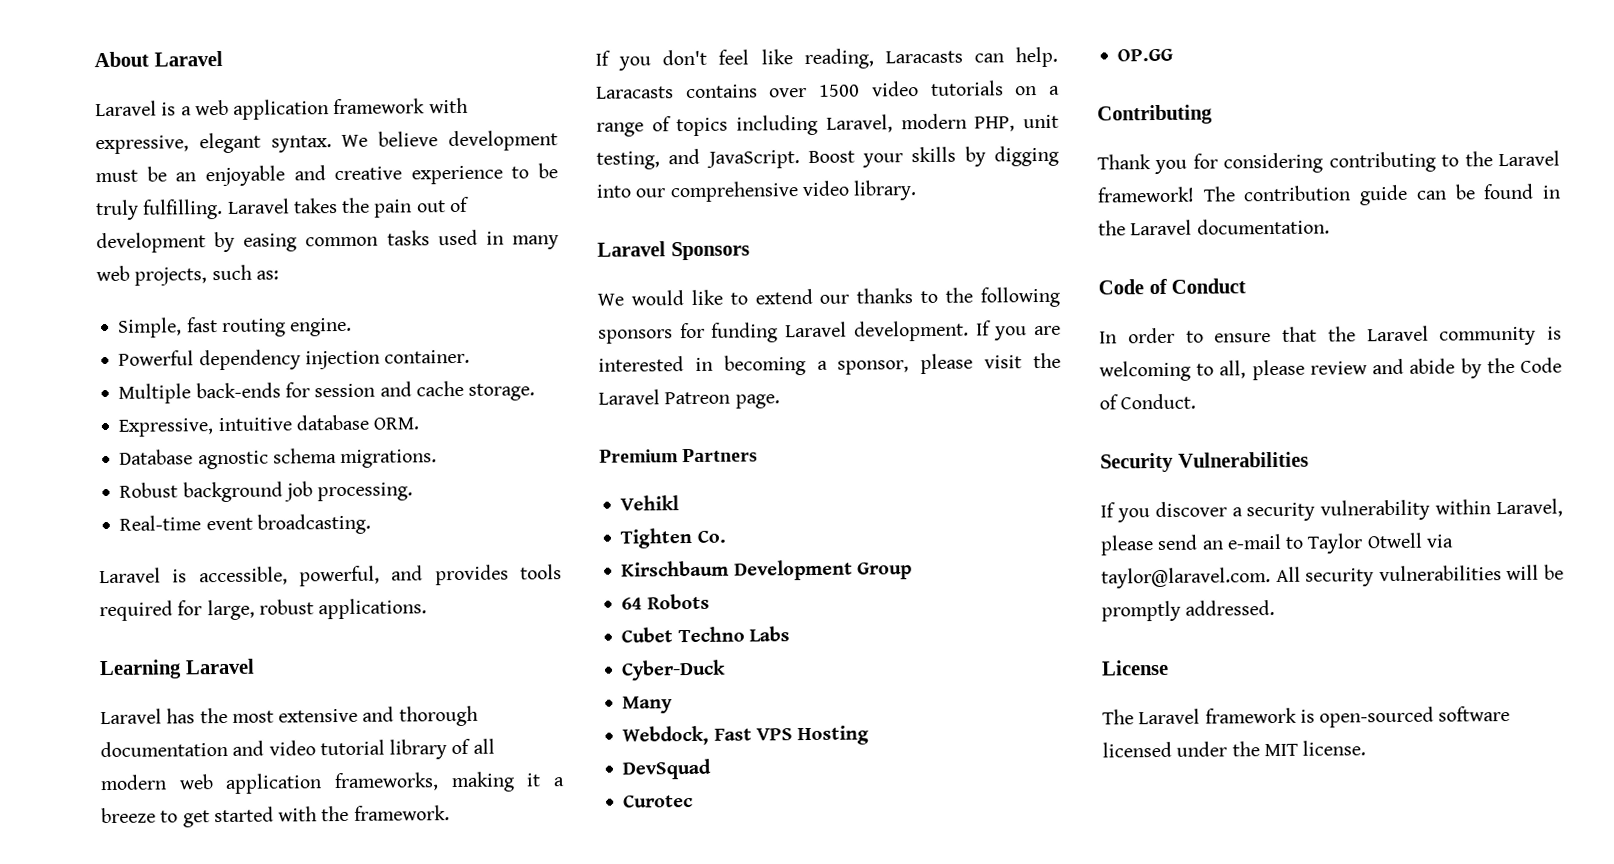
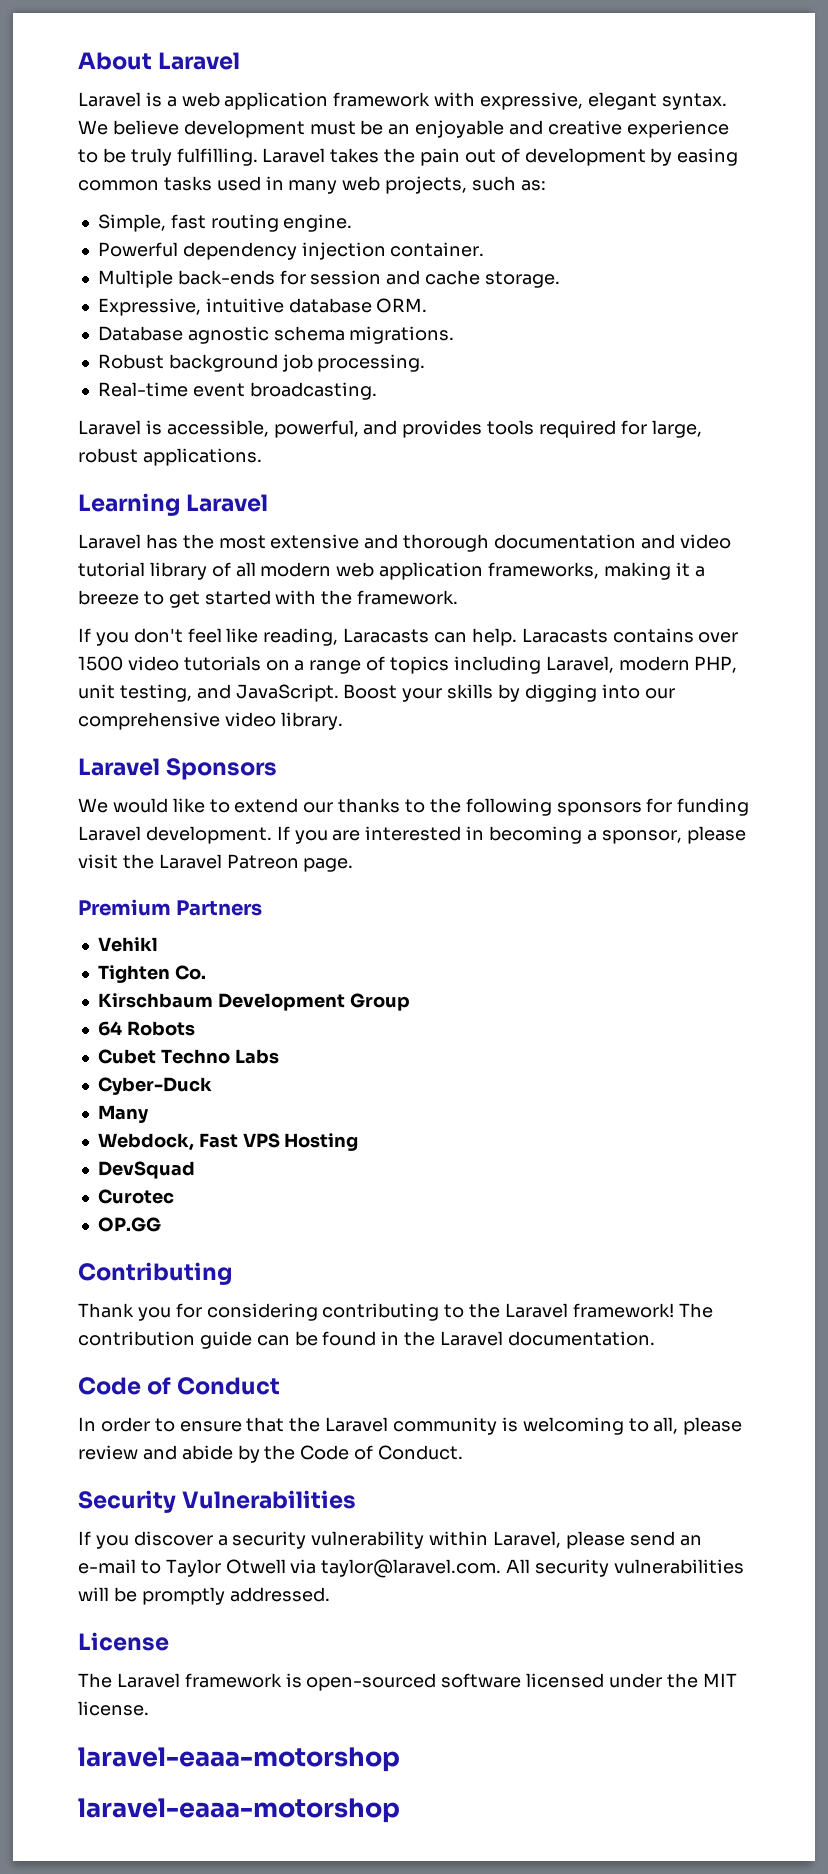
  The Laravel framework is open-sourced software licensed under the MIT license.
+ laravel-eaaa-motorshop
+ laravel-eaaa-motorshop

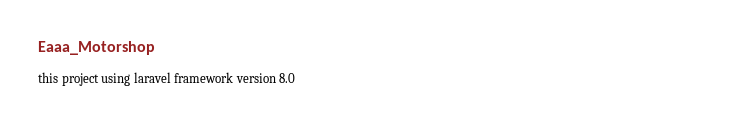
- About Laravel
- Laravel is a web application framework with expressive, elegant syntax. We believe development must be an enjoyable and creative experience to be truly fulfilling. Laravel takes the pain out of development by easing common tasks used in many web projects, such as:
- Simple, fast routing engine.
- Powerful dependency injection container.
- Multiple back-ends for session and cache storage.
- Expressive, intuitive database ORM.
- Database agnostic schema migrations.
- Robust background job processing.
- Real-time event broadcasting.
- Laravel is accessible, powerful, and provides tools required for large, robust applications.
- Learning Laravel
- Laravel has the most extensive and thorough documentation and video tutorial library of all modern web application frameworks, making it a breeze to get started with the framework.
- If you don't feel like reading, Laracasts can help. Laracasts contains over 1500 video tutorials on a range of topics including Laravel, modern PHP, unit testing, and JavaScript. Boost your skills by digging into our comprehensive video library.
- Laravel Sponsors
- We would like to extend our thanks to the following sponsors for funding Laravel development. If you are interested in becoming a sponsor, please visit the Laravel Patreon page.
- Premium Partners
- Vehikl
- Tighten Co.
- Kirschbaum Development Group
- 64 Robots
- Cubet Techno Labs
- Cyber-Duck
- Many
- Webdock, Fast VPS Hosting
- DevSquad
- Curotec
- OP.GG
- Contributing
- Thank you for considering contributing to the Laravel framework! The contribution guide can be found in the Laravel documentation.
- Code of Conduct
- In order to ensure that the Laravel community is welcoming to all, please review and abide by the Code of Conduct.
- Security Vulnerabilities
- If you discover a security vulnerability within Laravel, please send an e-mail to Taylor Otwell via taylor@laravel.com. All security vulnerabilities will be promptly addressed.
- License
- The Laravel framework is open-sourced software licensed under the MIT license.
- laravel-eaaa-motorshop
- laravel-eaaa-motorshop
+ Eaaa_Motorshop
+ this project using laravel framework version 8.0

